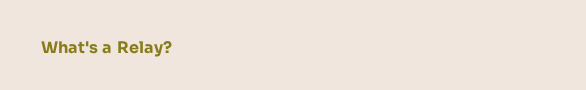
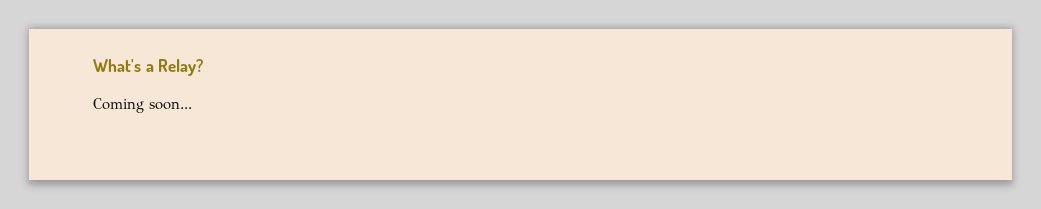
+ Coming soon...

